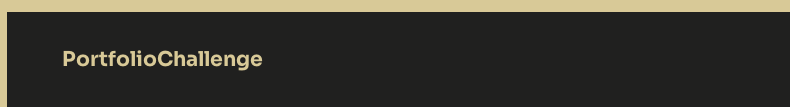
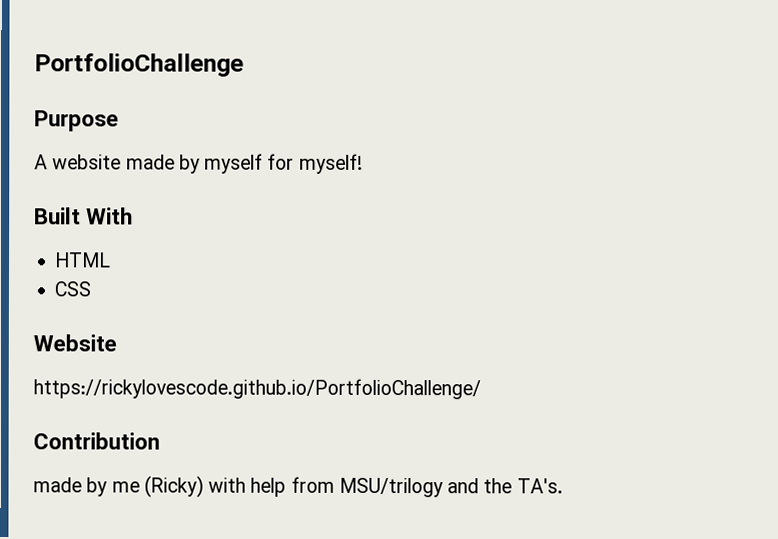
+ Purpose
+ A website made by myself for myself!
+ Built With
+ HTML
+ CSS
+ Website
+ https://rickylovescode.github.io/PortfolioChallenge/
+ Contribution
+ made by me (Ricky) with help from MSU/trilogy and the TA's.

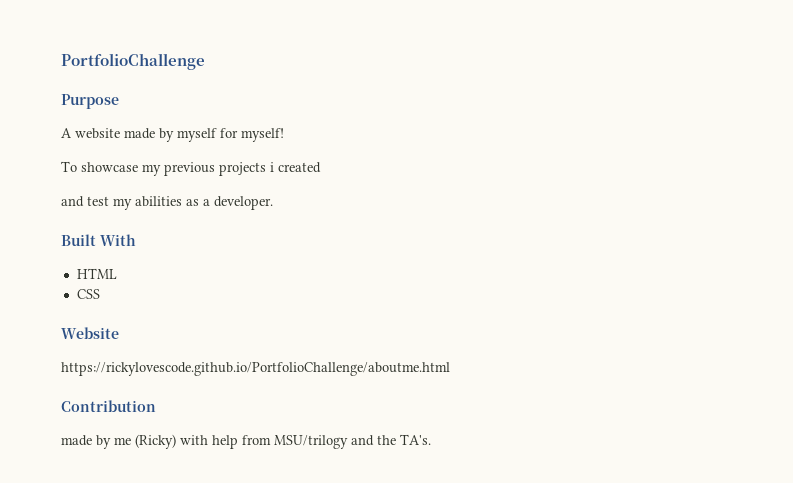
+ To showcase my previous projects i created
+ and test my abilities as a developer.
- https://rickylovescode.github.io/PortfolioChallenge/
+ https://rickylovescode.github.io/PortfolioChallenge/aboutme.html

